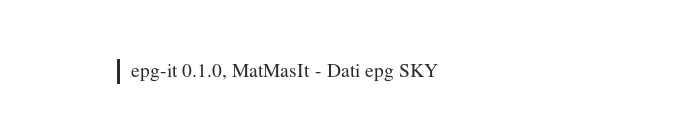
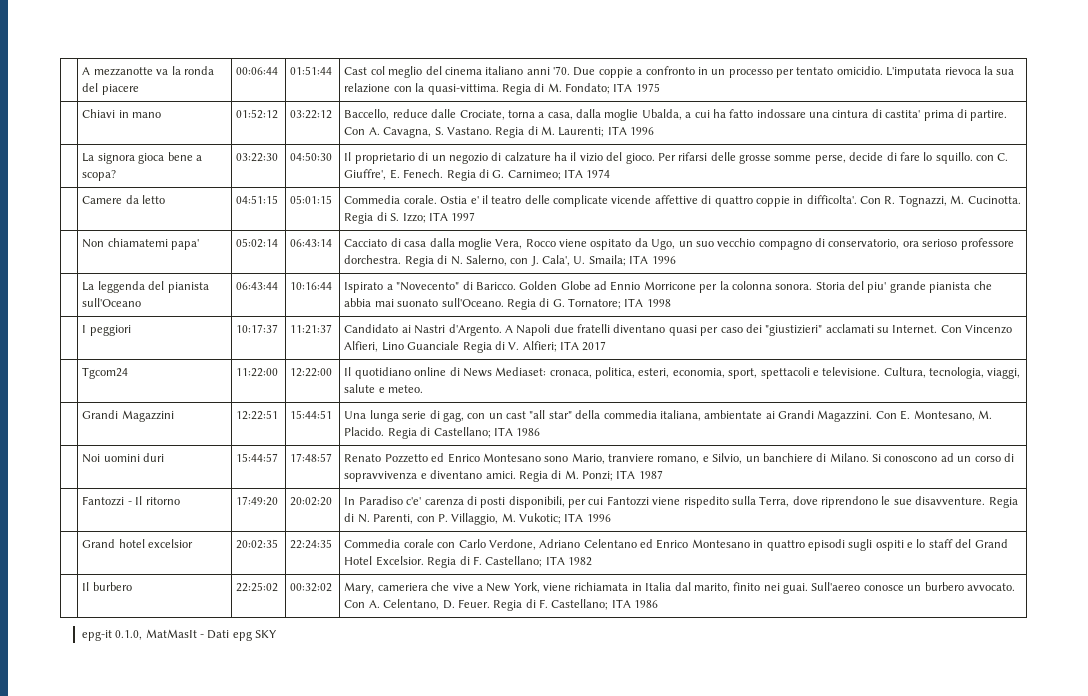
+ A mezzanotte va la ronda del piacere | 00:06:44 | 01:51:44 | Cast col meglio del cinema italiano anni '70. Due coppie a confronto in un processo per tentato omicidio. L'imputata rievoca la sua relazione con la quasi-vittima. Regia di M. Fondato; ITA 1975
+ | Chiavi in mano | 01:52:12 | 03:22:12 | Baccello, reduce dalle Crociate, torna a casa, dalla moglie Ubalda, a cui ha fatto indossare una cintura di castita' prima di partire. Con A. Cavagna, S. Vastano. Regia di M. Laurenti; ITA 1996
+ | La signora gioca bene a scopa? | 03:22:30 | 04:50:30 | Il proprietario di un negozio di calzature ha il vizio del gioco. Per rifarsi delle grosse somme perse, decide di fare lo squillo. con C. Giuffre', E. Fenech. Regia di G. Carnimeo; ITA 1974
+ | Camere da letto | 04:51:15 | 05:01:15 | Commedia corale. Ostia e' il teatro delle complicate vicende affettive di quattro coppie in difficolta'. Con R. Tognazzi, M. Cucinotta. Regia di S. Izzo; ITA 1997
+ | Non chiamatemi papa' | 05:02:14 | 06:43:14 | Cacciato di casa dalla moglie Vera, Rocco viene ospitato da Ugo, un suo vecchio compagno di conservatorio, ora serioso professore dorchestra. Regia di N. Salerno, con J. Cala', U. Smaila; ITA 1996
+ | La leggenda del pianista sull'Oceano | 06:43:44 | 10:16:44 | Ispirato a "Novecento" di Baricco. Golden Globe ad Ennio Morricone per la colonna sonora. Storia del piu' grande pianista che abbia mai suonato sull'Oceano. Regia di G. Tornatore; ITA 1998
+ | I peggiori | 10:17:37 | 11:21:37 | Candidato ai Nastri d'Argento. A Napoli due fratelli diventano quasi per caso dei "giustizieri" acclamati su Internet. Con Vincenzo Alfieri, Lino Guanciale Regia di V. Alfieri; ITA 2017
+ | Tgcom24 | 11:22:00 | 12:22:00 | Il quotidiano online di News Mediaset: cronaca, politica, esteri, economia, sport, spettacoli e televisione. Cultura, tecnologia, viaggi, salute e meteo.
+ | Grandi Magazzini | 12:22:51 | 15:44:51 | Una lunga serie di gag, con un cast "all star" della commedia italiana, ambientate ai Grandi Magazzini. Con E. Montesano, M. Placido. Regia di Castellano; ITA 1986
+ | Noi uomini duri | 15:44:57 | 17:48:57 | Renato Pozzetto ed Enrico Montesano sono Mario, tranviere romano, e Silvio, un banchiere di Milano. Si conoscono ad un corso di sopravvivenza e diventano amici. Regia di M. Ponzi; ITA 1987
+ | Fantozzi - Il ritorno | 17:49:20 | 20:02:20 | In Paradiso c'e' carenza di posti disponibili, per cui Fantozzi viene rispedito sulla Terra, dove riprendono le sue disavventure. Regia di N. Parenti, con P. Villaggio, M. Vukotic; ITA 1996
+ | Grand hotel excelsior | 20:02:35 | 22:24:35 | Commedia corale con Carlo Verdone, Adriano Celentano ed Enrico Montesano in quattro episodi sugli ospiti e lo staff del Grand Hotel Excelsior. Regia di F. Castellano; ITA 1982
+ | Il burbero | 22:25:02 | 00:32:02 | Mary, cameriera che vive a New York, viene richiamata in Italia dal marito, finito nei guai. Sull'aereo conosce un burbero avvocato. Con A. Celentano, D. Feuer. Regia di F. Castellano; ITA 1986

